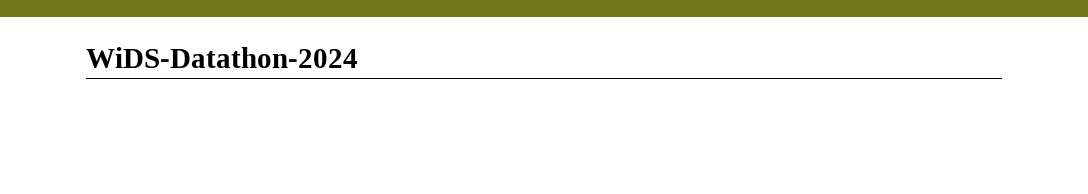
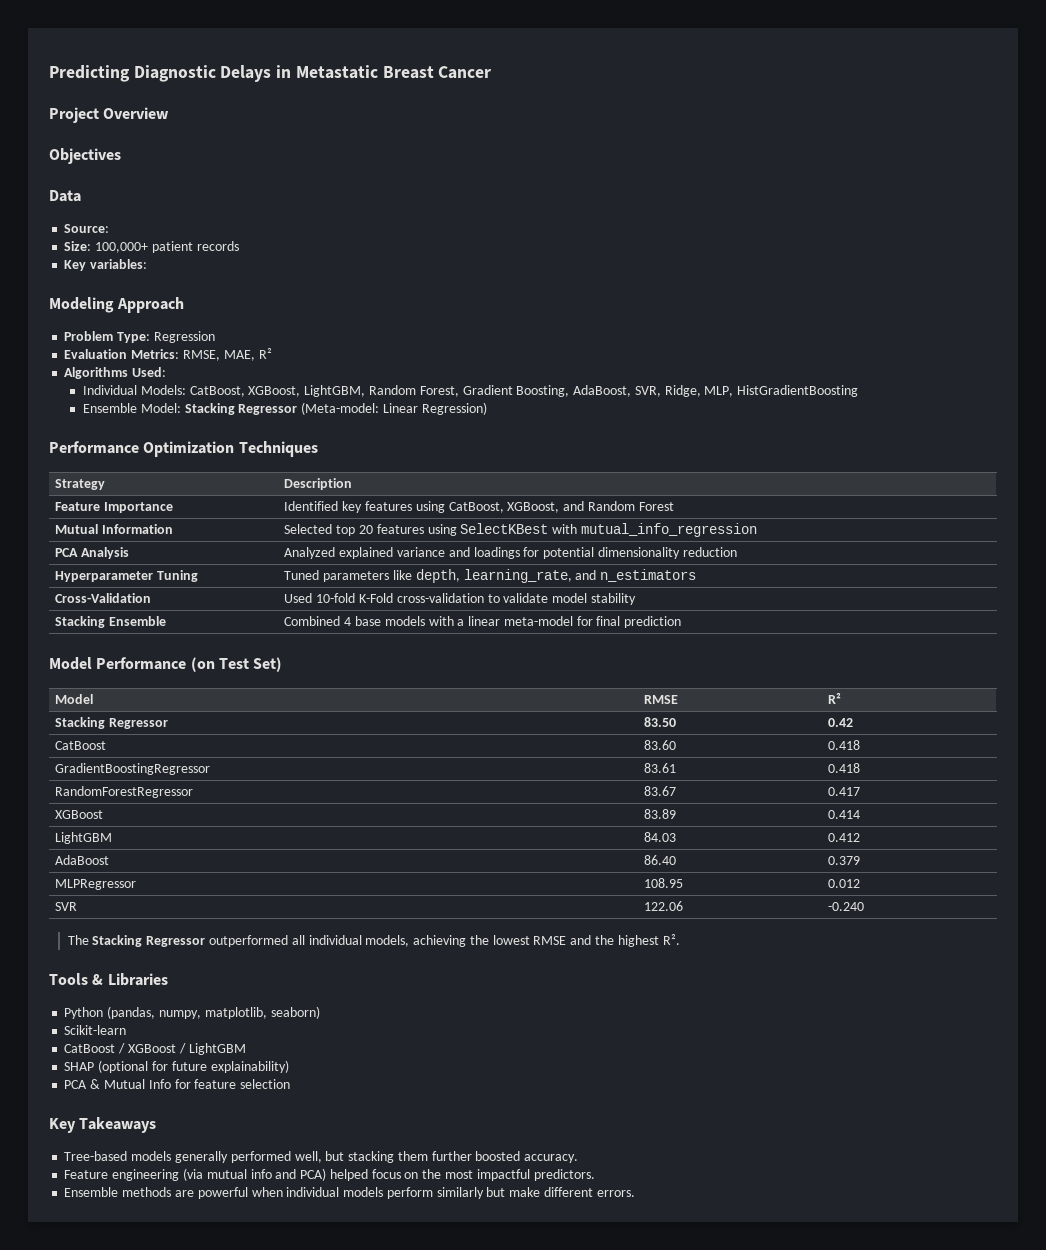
- WiDS-Datathon-2024
+ Predicting Diagnostic Delays in Metastatic Breast Cancer
+ Project Overview
+ Objectives
+ Data
+ Source:
+ Size: 100,000+ patient records
+ Key variables:
+ Modeling Approach
+ Problem Type: Regression
+ Evaluation Metrics: RMSE, MAE, R²
+ Algorithms Used:
+ Individual Models: CatBoost, XGBoost, LightGBM, Random Forest, Gradient Boosting, AdaBoost, SVR, Ridge, MLP, HistGradientBoosting
+ Ensemble Model: Stacking Regressor (Meta-model: Linear Regression)
+ Performance Optimization Techniques
+ Strategy | Description
+ Feature Importance | Identified key features using CatBoost, XGBoost, and Random Forest
+ Mutual Information | Selected top 20 features using SelectKBest with mutual_info_regression
+ PCA Analysis | Analyzed explained variance and loadings for potential dimensionality reduction
+ Hyperparameter Tuning | Tuned parameters like depth, learning_rate, and n_estimators
+ Cross-Validation | Used 10-fold K-Fold cross-validation to validate model stability
+ Stacking Ensemble | Combined 4 base models with a linear meta-model for final prediction
+ Model Performance (on Test Set)
+ Model | RMSE | R²
+ Stacking Regressor | 83.50 | 0.42
+ CatBoost | 83.60 | 0.418
+ GradientBoostingRegressor | 83.61 | 0.418
+ RandomForestRegressor | 83.67 | 0.417
+ XGBoost | 83.89 | 0.414
+ LightGBM | 84.03 | 0.412
+ AdaBoost | 86.40 | 0.379
+ MLPRegressor | 108.95 | 0.012
+ SVR | 122.06 | -0.240
+ The Stacking Regressor outperformed all individual models, achieving the lowest RMSE and the highest R².
+ Tools & Libraries
+ Python (pandas, numpy, matplotlib, seaborn)
+ Scikit-learn
+ CatBoost / XGBoost / LightGBM
+ SHAP (optional for future explainability)
+ PCA & Mutual Info for feature selection
+ Key Takeaways
+ Tree-based models generally performed well, but stacking them further boosted accuracy.
+ Feature engineering (via mutual info and PCA) helped focus on the most impactful predictors.
+ Ensemble methods are powerful when individual models perform similarly but make different errors.

